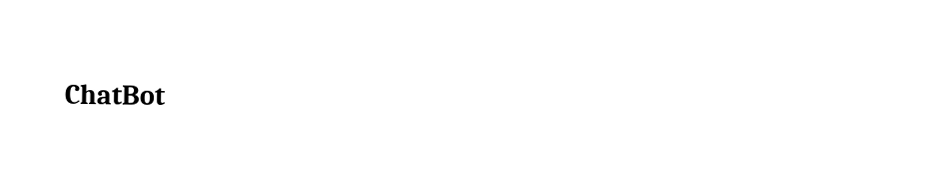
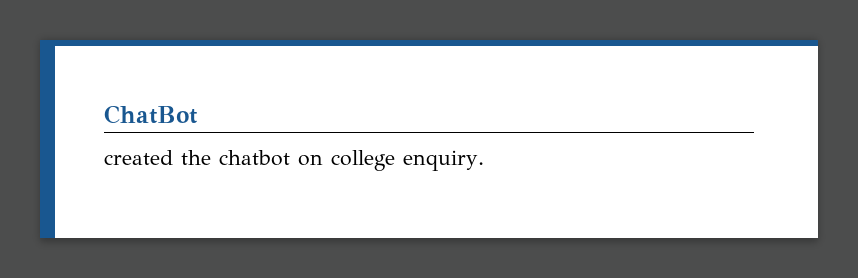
+ created the chatbot on college enquiry.

